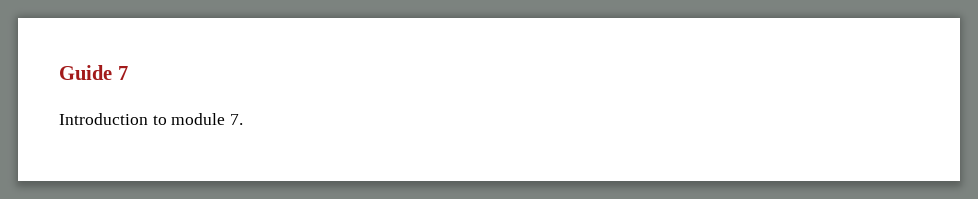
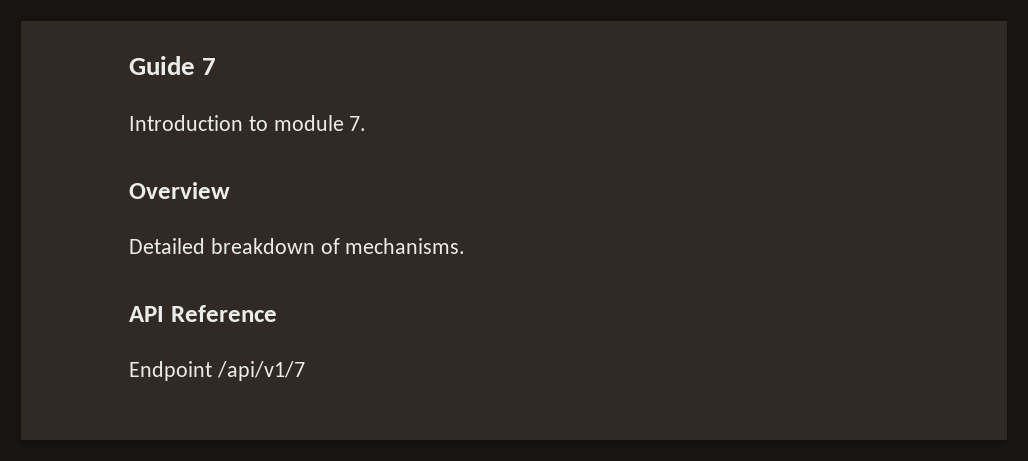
+ Overview
+ Detailed breakdown of mechanisms.
+ API Reference
+ Endpoint /api/v1/7

